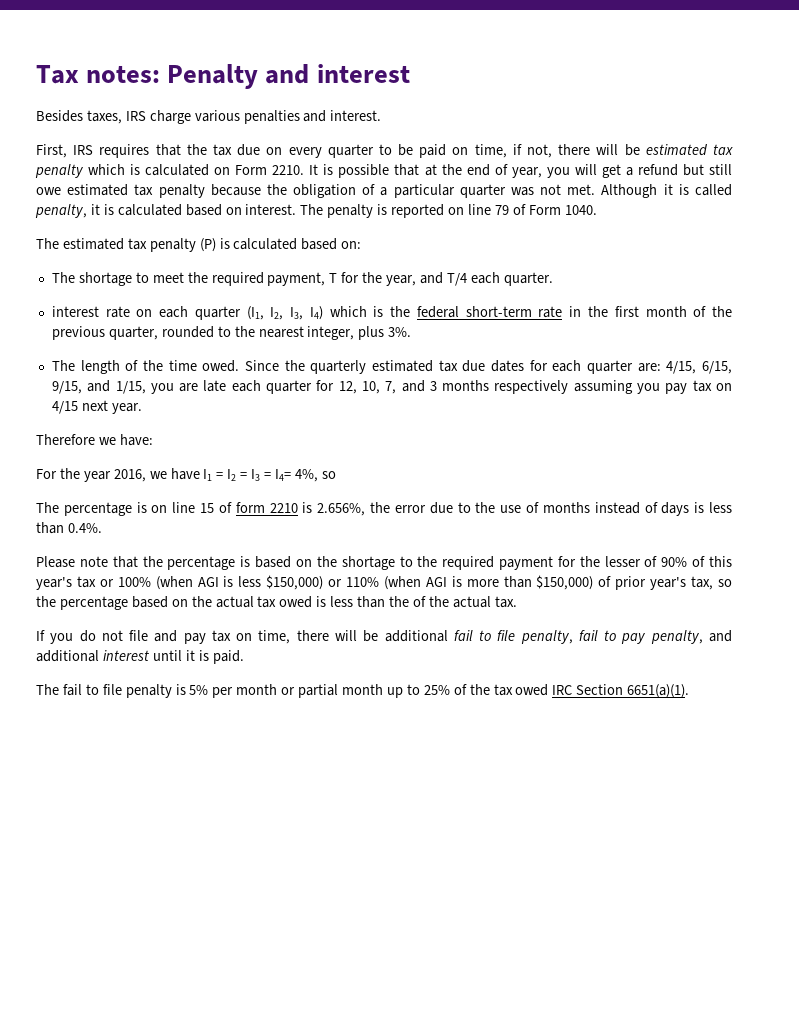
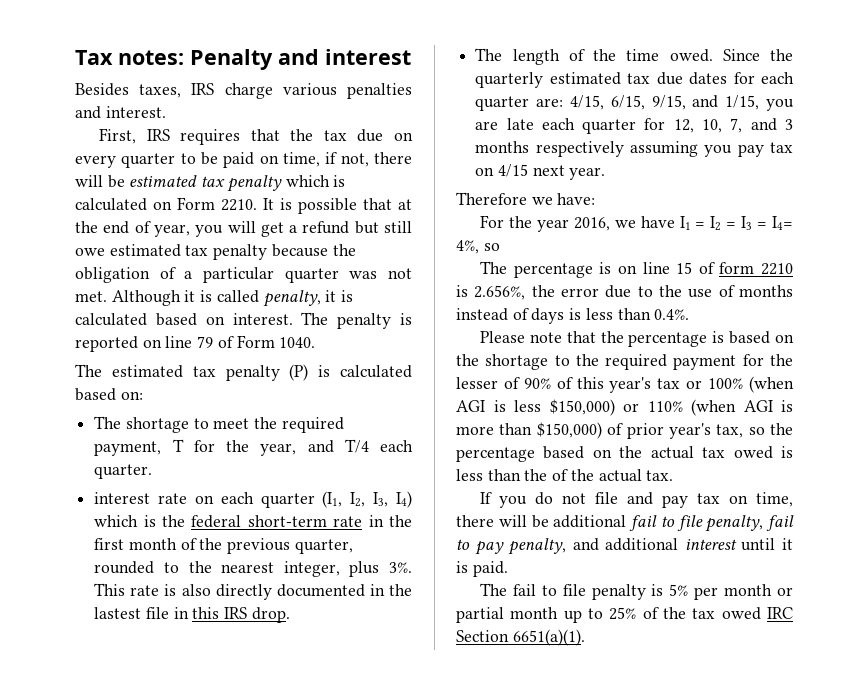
+ This rate is also directly documented in the lastest file in this IRS drop.

